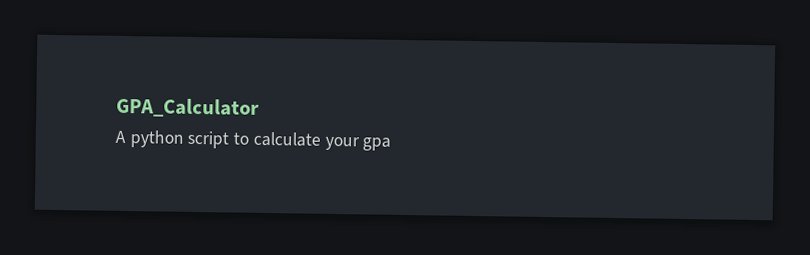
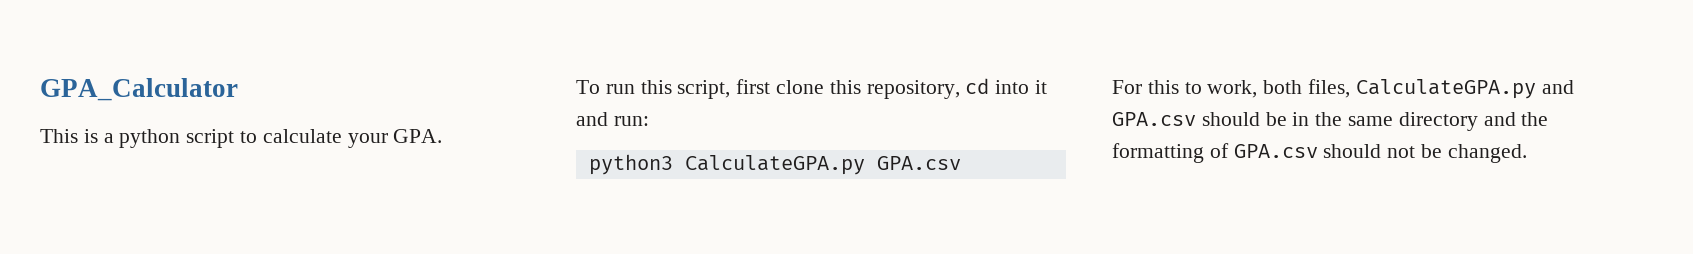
- A python script to calculate your gpa
+ This is a python script to calculate your GPA.
+ To run this script, first clone this repository, cd into it and run:
+ python3 CalculateGPA.py GPA.csv
+ For this to work, both files, CalculateGPA.py and GPA.csv should be in the same directory and the formatting of GPA.csv should not be changed.

